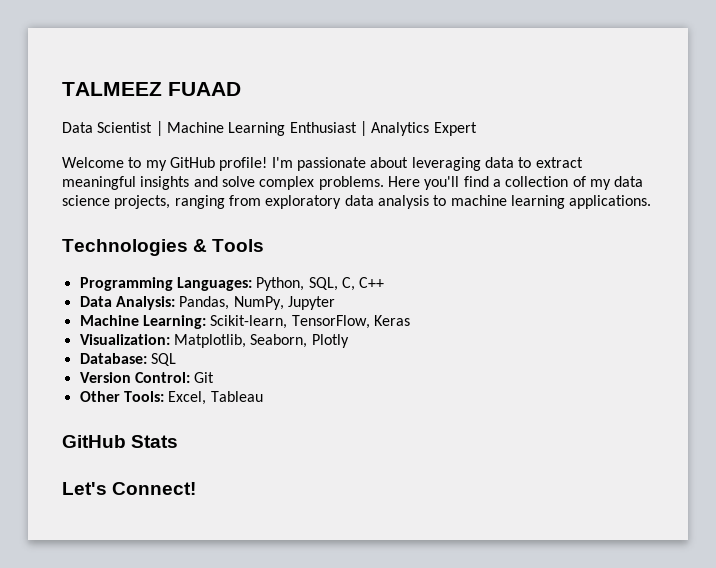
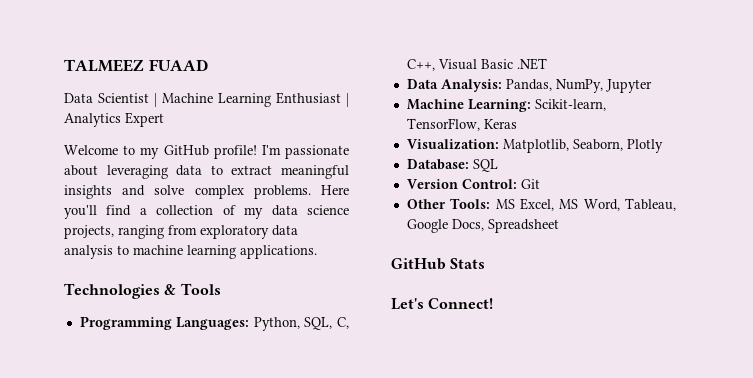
- Programming Languages: Python, SQL, C, C++
+ Programming Languages: Python, SQL, C, C++, Visual Basic .NET
- Other Tools: Excel, Tableau
+ Other Tools: MS Excel, MS Word, Tableau, Google Docs, Spreadsheet

